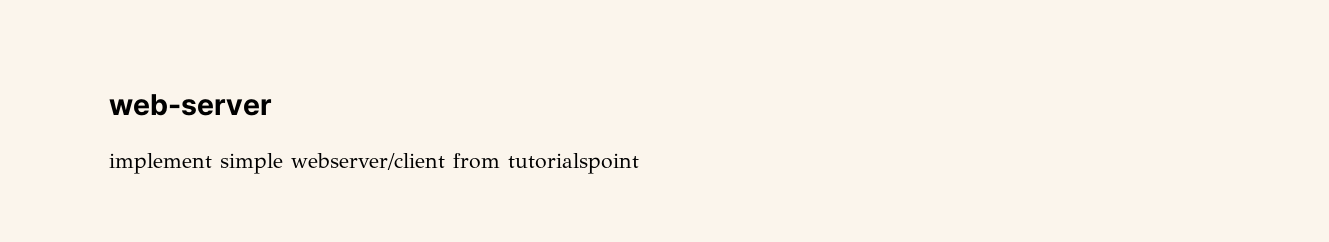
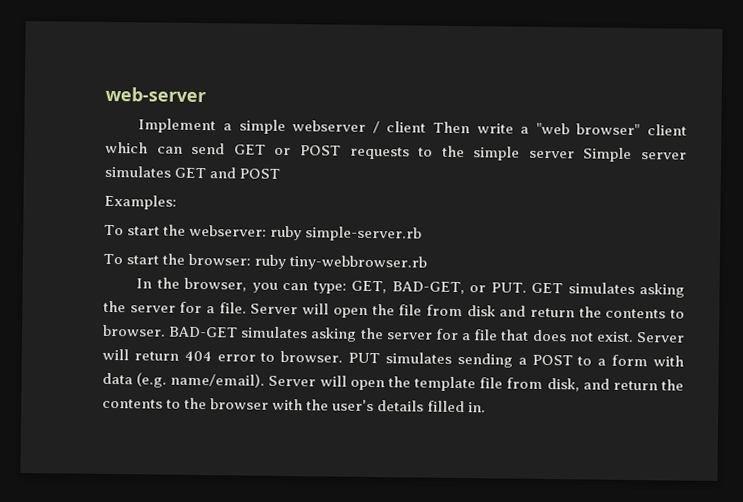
- implement simple webserver/client from tutorialspoint
+ Implement a simple webserver / client Then write a "web browser" client which can send GET or POST requests to the simple server Simple server simulates GET and POST
+ Examples:
+ To start the webserver: ruby simple-server.rb
+ To start the browser: ruby tiny-webbrowser.rb
+ In the browser, you can type: GET, BAD-GET, or PUT. GET simulates asking the server for a file. Server will open the file from disk and return the contents to browser. BAD-GET simulates asking the server for a file that does not exist. Server will return 404 error to browser. PUT simulates sending a POST to a form with data (e.g. name/email). Server will open the template file from disk, and return the contents to the browser with the user's details filled in.

